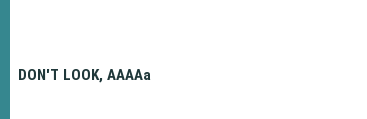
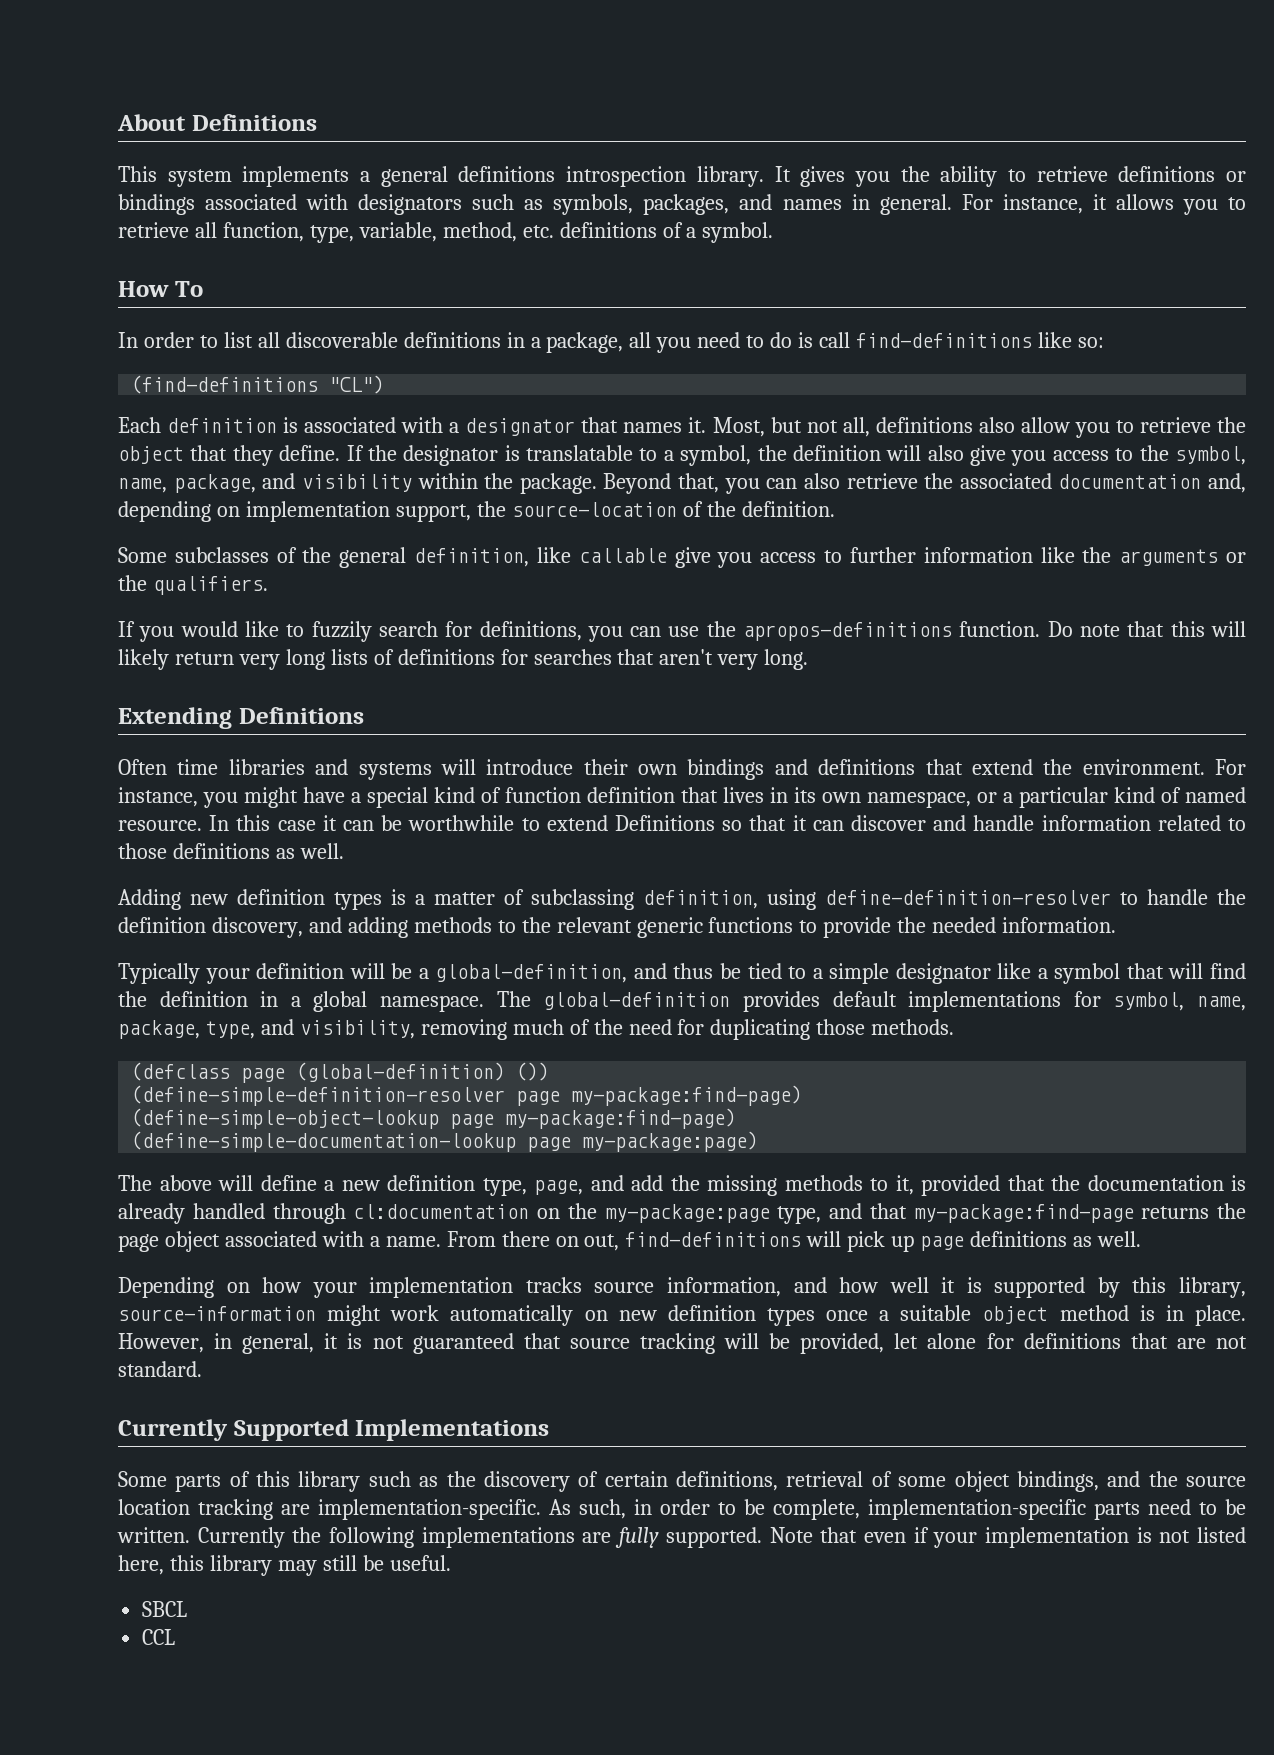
- DON'T LOOK, AAAAa
+ About Definitions
+ This system implements a general definitions introspection library. It gives you the ability to retrieve definitions or bindings associated with designators such as symbols, packages, and names in general. For instance, it allows you to retrieve all function, type, variable, method, etc. definitions of a symbol.
+ How To
+ In order to list all discoverable definitions in a package, all you need to do is call find-definitions like so:
+ (find-definitions "CL")
+ Each definition is associated with a designator that names it. Most, but not all, definitions also allow you to retrieve the object that they define. If the designator is translatable to a symbol, the definition will also give you access to the symbol, name, package, and visibility within the package. Beyond that, you can also retrieve the associated documentation and, depending on implementation support, the source-location of the definition.
+ Some subclasses of the general definition, like callable give you access to further information like the arguments or the qualifiers.
+ If you would like to fuzzily search for definitions, you can use the apropos-definitions function. Do note that this will likely return very long lists of definitions for searches that aren't very long.
+ Extending Definitions
+ Often time libraries and systems will introduce their own bindings and definitions that extend the environment. For instance, you might have a special kind of function definition that lives in its own namespace, or a particular kind of named resource. In this case it can be worthwhile to extend Definitions so that it can discover and handle information related to those definitions as well.
+ Adding new definition types is a matter of subclassing definition, using define-definition-resolver to handle the definition discovery, and adding methods to the relevant generic functions to provide the needed information.
+ Typically your definition will be a global-definition, and thus be tied to a simple designator like a symbol that will find the definition in a global namespace. The global-definition provides default implementations for symbol, name, package, type, and visibility, removing much of the need for duplicating those methods.
+ (defclass page (global-definition) ())
+ (define-simple-definition-resolver page my-package:find-page)
+ (define-simple-object-lookup page my-package:find-page)
+ (define-simple-documentation-lookup page my-package:page)
+ The above will define a new definition type, page, and add the missing methods to it, provided that the documentation is already handled through cl:documentation on the my-package:page type, and that my-package:find-page returns the page object associated with a name. From there on out, find-definitions will pick up page definitions as well.
+ Depending on how your implementation tracks source information, and how well it is supported by this library, source-information might work automatically on new definition types once a suitable object method is in place. However, in general, it is not guaranteed that source tracking will be provided, let alone for definitions that are not standard.
+ Currently Supported Implementations
+ Some parts of this library such as the discovery of certain definitions, retrieval of some object bindings, and the source location tracking are implementation-specific. As such, in order to be complete, implementation-specific parts need to be written. Currently the following implementations are fully supported. Note that even if your implementation is not listed here, this library may still be useful.
+ SBCL
+ CCL

